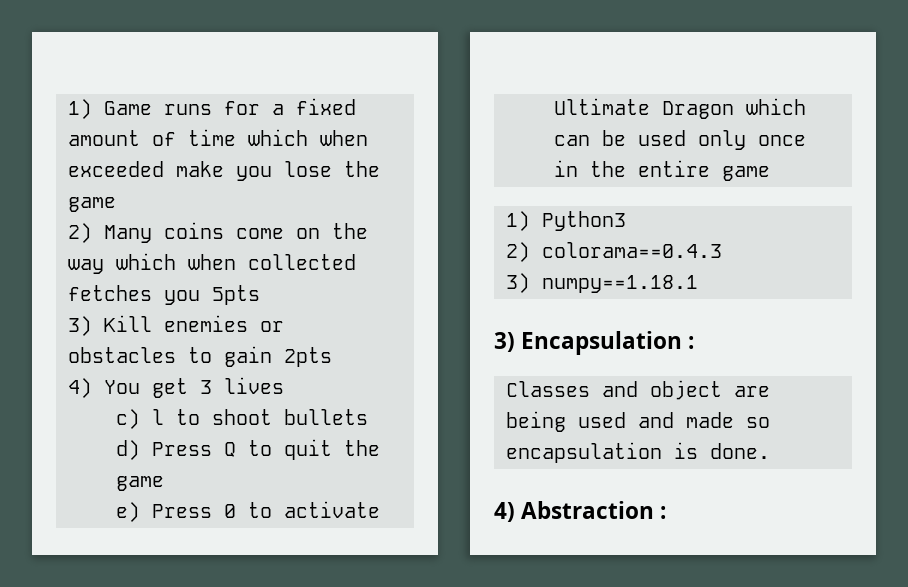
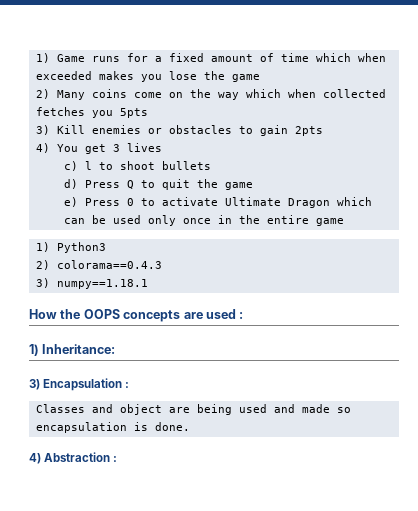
- 1) Game runs for a fixed amount of time which when exceeded make you lose the game
+ 1) Game runs for a fixed amount of time which when exceeded makes you lose the game
+ How the OOPS concepts are used :
+ 1) Inheritance:

